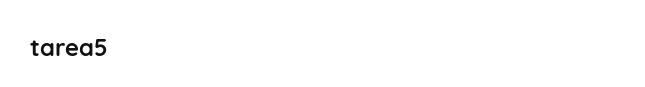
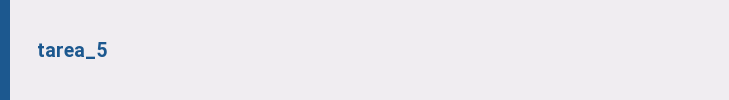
- tarea5
+ tarea_5

